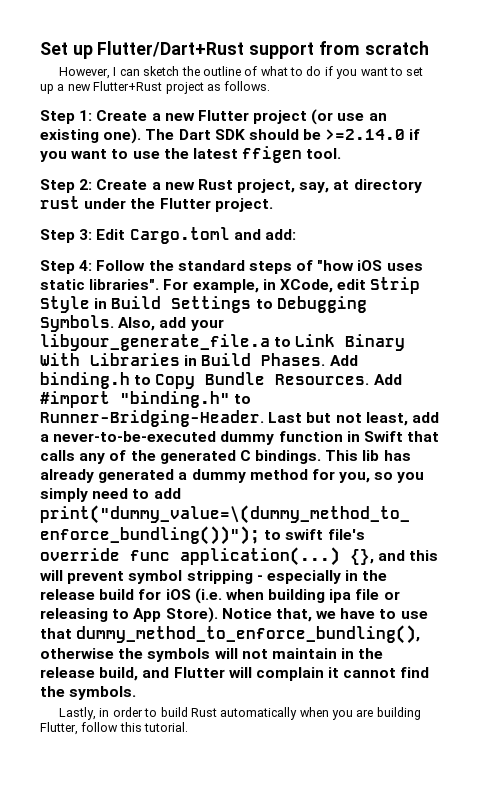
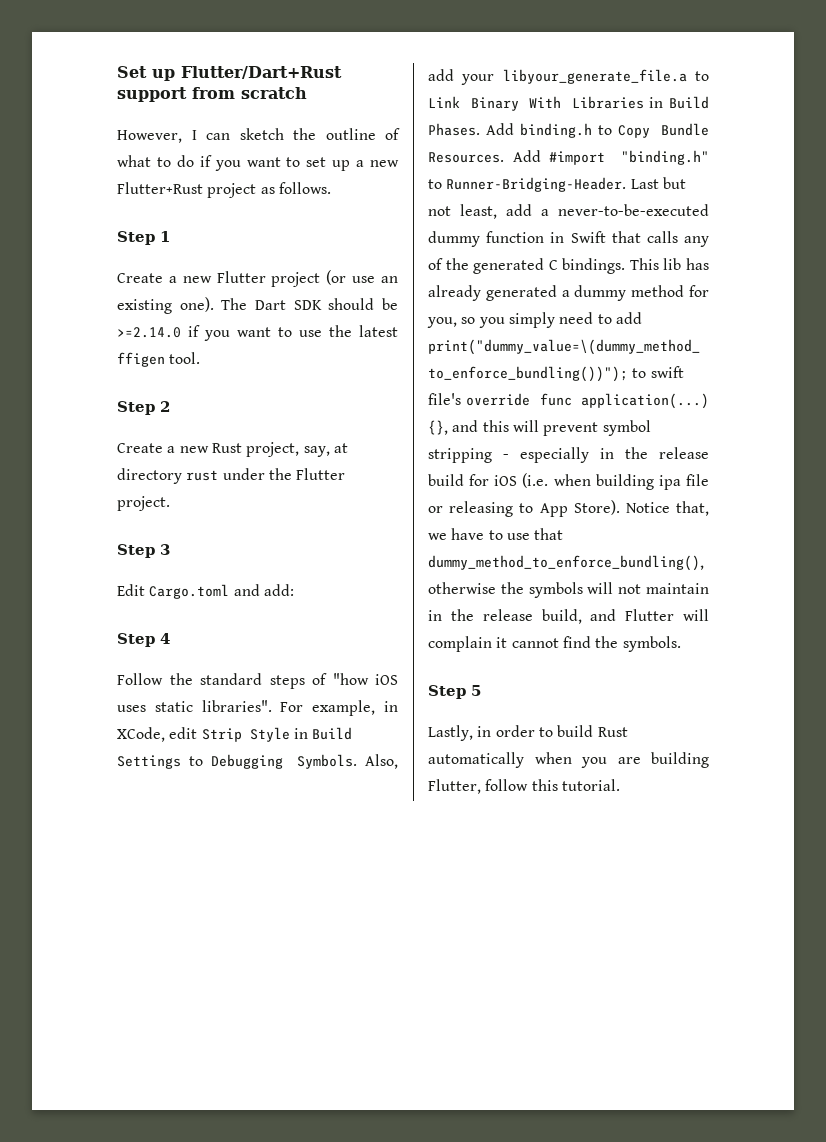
- Step 1: Create a new Flutter project (or use an existing one).
+ Step 1
+ Create a new Flutter project (or use an existing one).
- Step 2: Create a new Rust project, say, at directory rust under the Flutter project.
+ Step 2
+ Create a new Rust project, say, at directory rust under the Flutter project.
- Step 3: Edit Cargo.toml and add:
+ Step 3
+ Edit Cargo.toml and add:
- Step 4: Follow the standard steps of "how iOS uses static libraries".
+ Step 4
+ Follow the standard steps of "how iOS uses static libraries".
+ Step 5

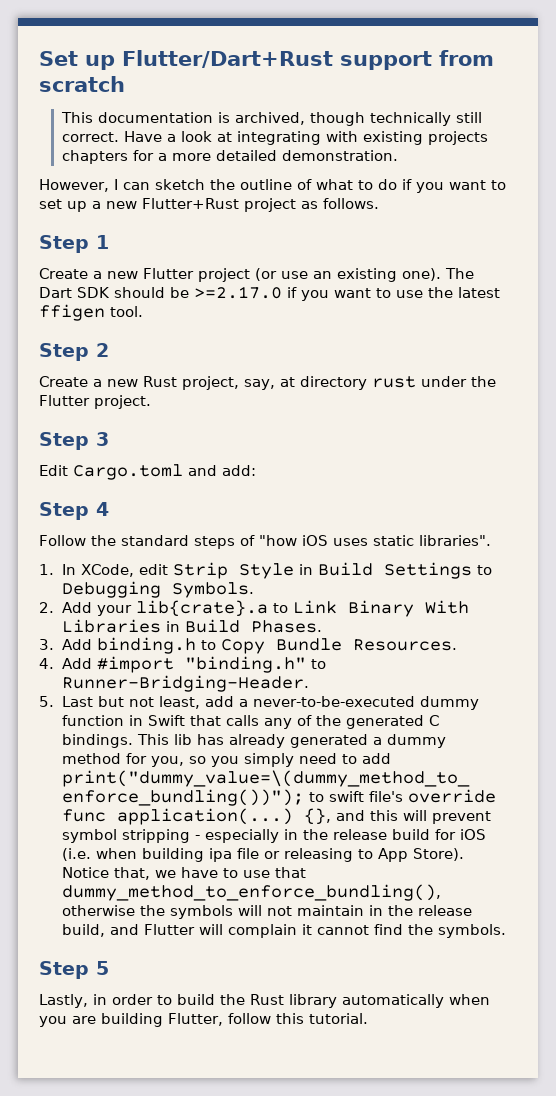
+ This documentation is archived, though technically still correct. Have a look at integrating with existing projects chapters for a more detailed demonstration.
- The Dart SDK should be >=2.14.0 if you want to use the latest ffigen tool.
+ The Dart SDK should be >=2.17.0 if you want to use the latest ffigen tool.
- Follow the standard steps of "how iOS uses static libraries". For example, in XCode, edit Strip Style in Build Settings to Debugging Symbols. Also, add your libyour_generate_file.a to Link Binary With Libraries in Build Phases. Add binding.h to Copy Bundle Resources. Add #import "binding.h" to Runner-Bridging-Header. Last but not least, add a never-to-be-executed dummy function in Swift that calls any of the generated C bindings.
+ Follow the standard steps of "how iOS uses static libraries".
+ 1. In XCode, edit Strip Style in Build Settings to Debugging Symbols.
+ 2. Add your lib{crate}.a to Link Binary With Libraries in Build Phases.
+ 3. Add binding.h to Copy Bundle Resources.
+ 4. Add #import "binding.h" to Runner-Bridging-Header.
+ 5. Last but not least, add a never-to-be-executed dummy function in Swift that calls any of the generated C bindings.
- Lastly, in order to build Rust automatically when you are building Flutter, follow this tutorial.
+ Lastly, in order to build the Rust library automatically when you are building Flutter, follow this tutorial.

